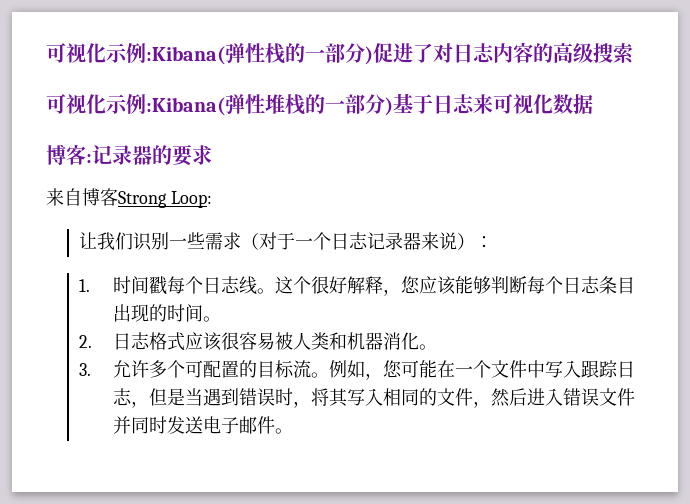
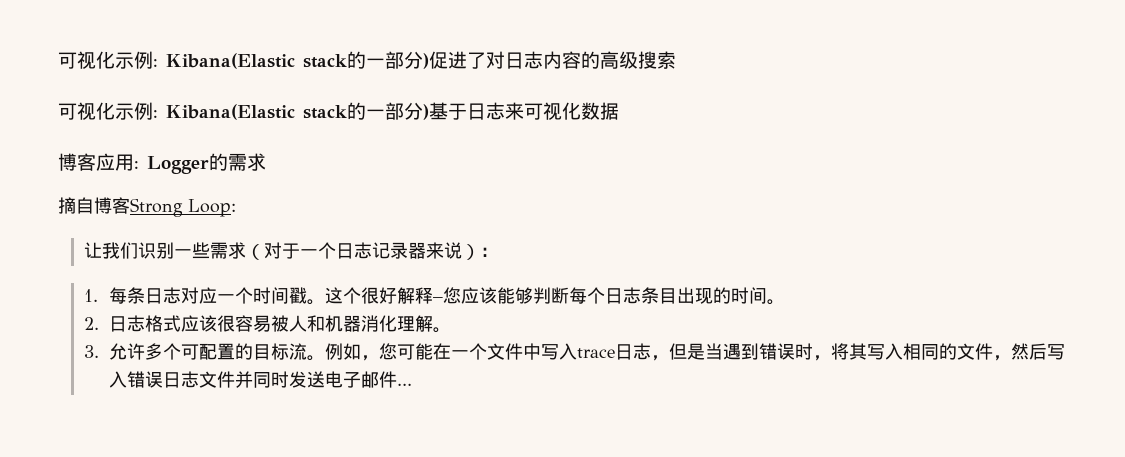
- 可视化示例:Kibana(弹性栈的一部分)促进了对日志内容的高级搜索
+ 可视化示例: Kibana(Elastic stack的一部分)促进了对日志内容的高级搜索
- 可视化示例:Kibana(弹性堆栈的一部分)基于日志来可视化数据
+ 可视化示例: Kibana(Elastic stack的一部分)基于日志来可视化数据
- 博客:记录器的要求
+ 博客应用: Logger的需求
- 来自博客Strong Loop:
+ 摘自博客Strong Loop:
- 1.时间戳每个日志线。
+ 1.每条日志对应一个时间戳。
- 这个很好解释，您应该能够判断每个日志条目出现的时间。
+ 这个很好解释–您应该能够判断每个日志条目出现的时间。
- 2.日志格式应该很容易被人类和机器消化。
+ 2.日志格式应该很容易被人和机器消化理解。
- 例如，您可能在一个文件中写入跟踪日志，但是当遇到错误时，将其写入相同的文件，然后进入错误文件并同时发送电子邮件。
+ 例如，您可能在一个文件中写入trace日志，但是当遇到错误时，将其写入相同的文件，然后写入错误日志文件并同时发送电子邮件...

